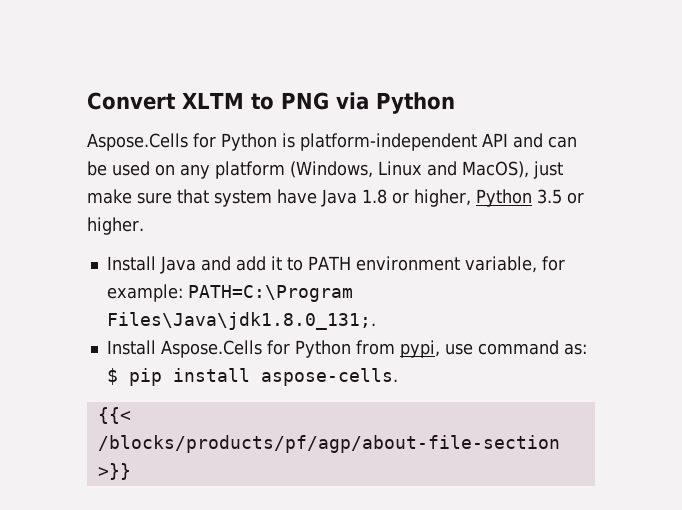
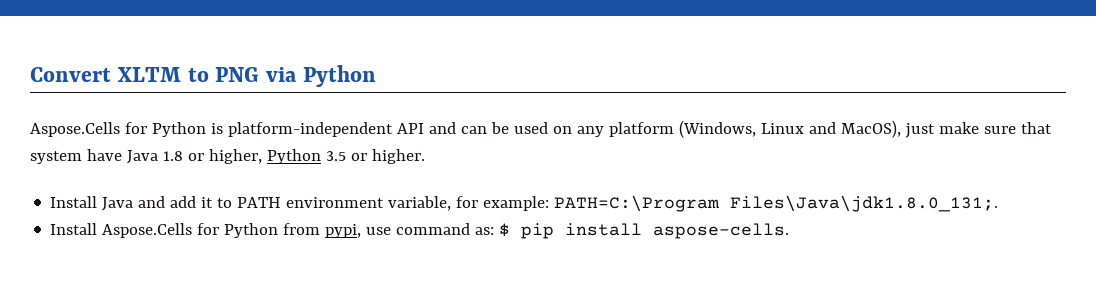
- {{< /blocks/products/pf/agp/about-file-section >}}

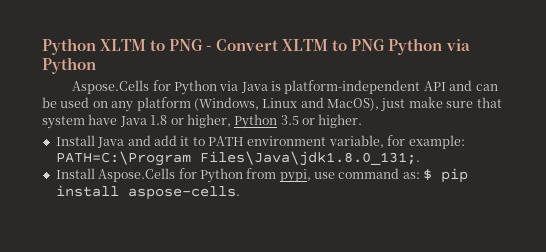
- Convert XLTM to PNG via Python
+ Python XLTM to PNG - Convert XLTM to PNG Python via Python
- Aspose.Cells for Python is platform-independent API and can be used on any platform (Windows, Linux and MacOS), just make sure that system have Java 1.8 or higher, Python 3.5 or higher.
+ Aspose.Cells for Python via Java is platform-independent API and can be used on any platform (Windows, Linux and MacOS), just make sure that system have Java 1.8 or higher, Python 3.5 or higher.

